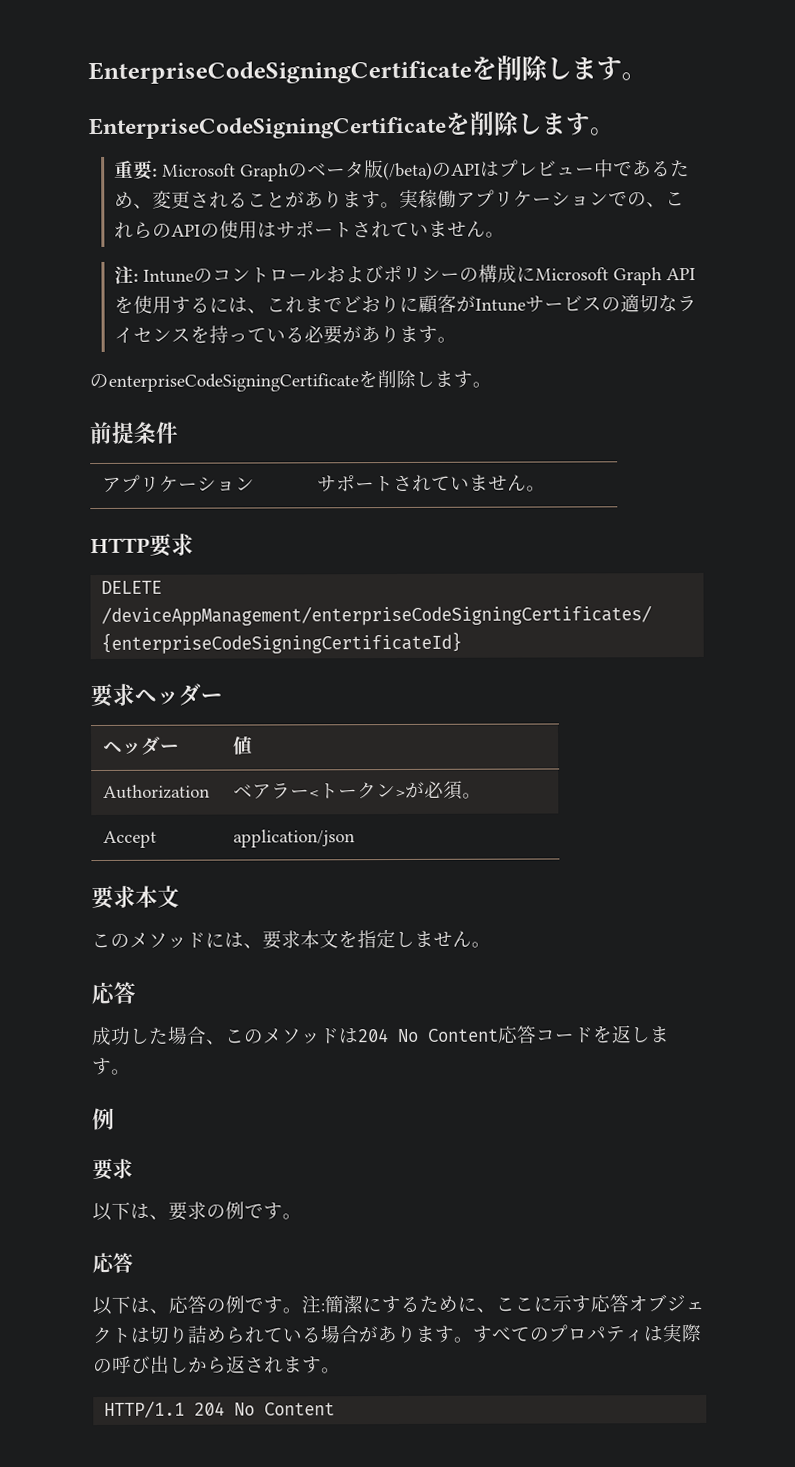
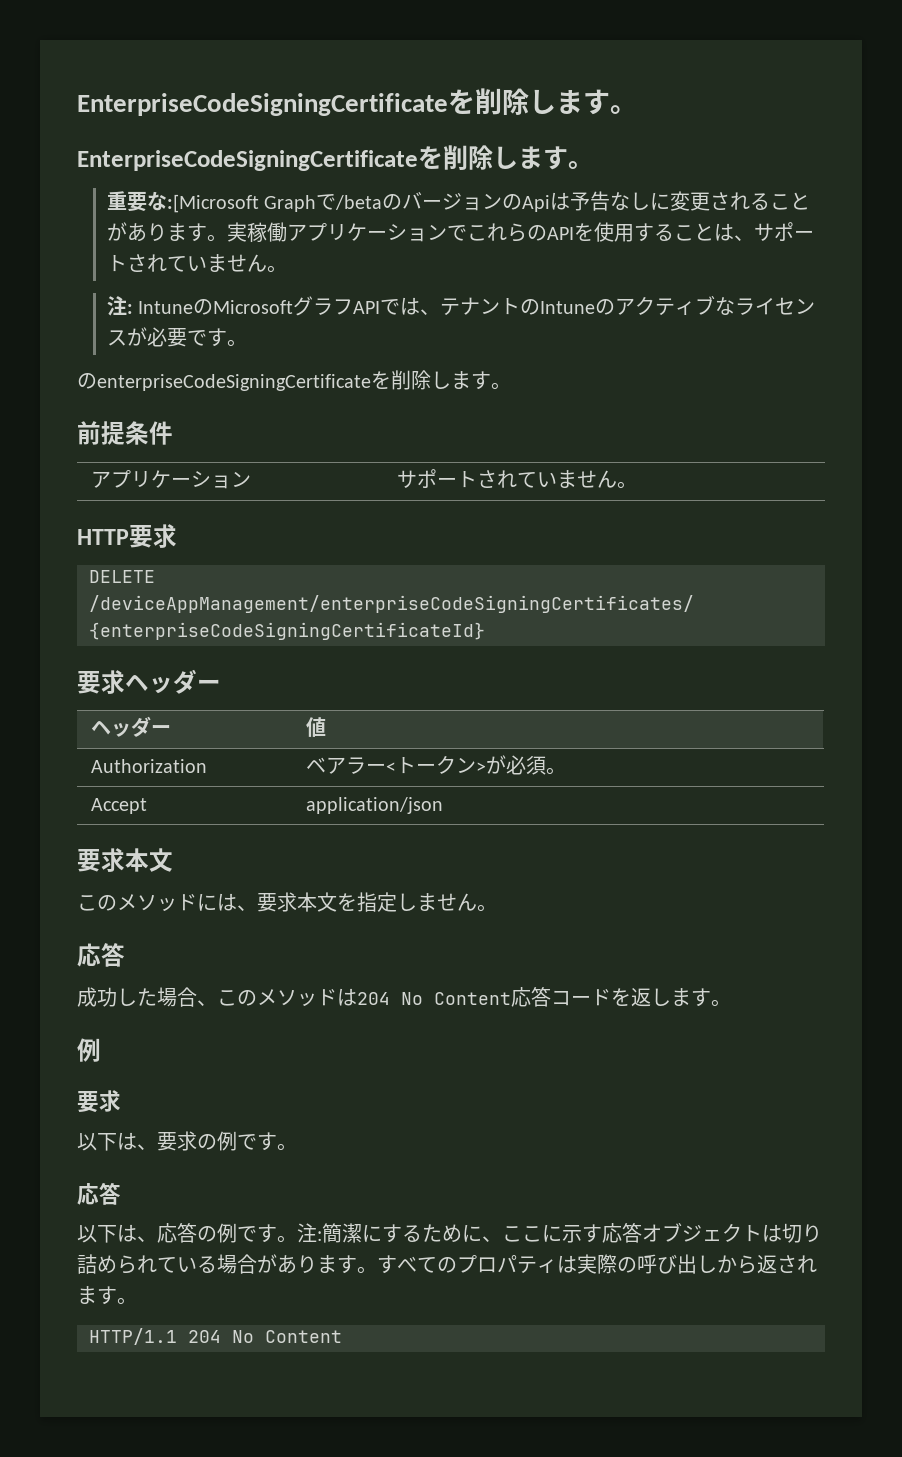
- 重要: Microsoft Graphのベータ版(/beta)のAPIはプレビュー中であるため、変更されることがあります。
+ 重要な:[Microsoft Graphで/betaのバージョンのApiは予告なしに変更されることがあります。
- 実稼働アプリケーションでの、これらのAPIの使用はサポートされていません。
+ 実稼働アプリケーションでこれらのAPIを使用することは、サポートされていません。
- 注: Intuneのコントロールおよびポリシーの構成にMicrosoft Graph APIを使用するには、これまでどおりに顧客がIntuneサービスの適切なライセンスを持っている必要があります。
+ 注: IntuneのMicrosoftグラフAPIでは、テナントのIntuneのアクティブなライセンスが必要です。

